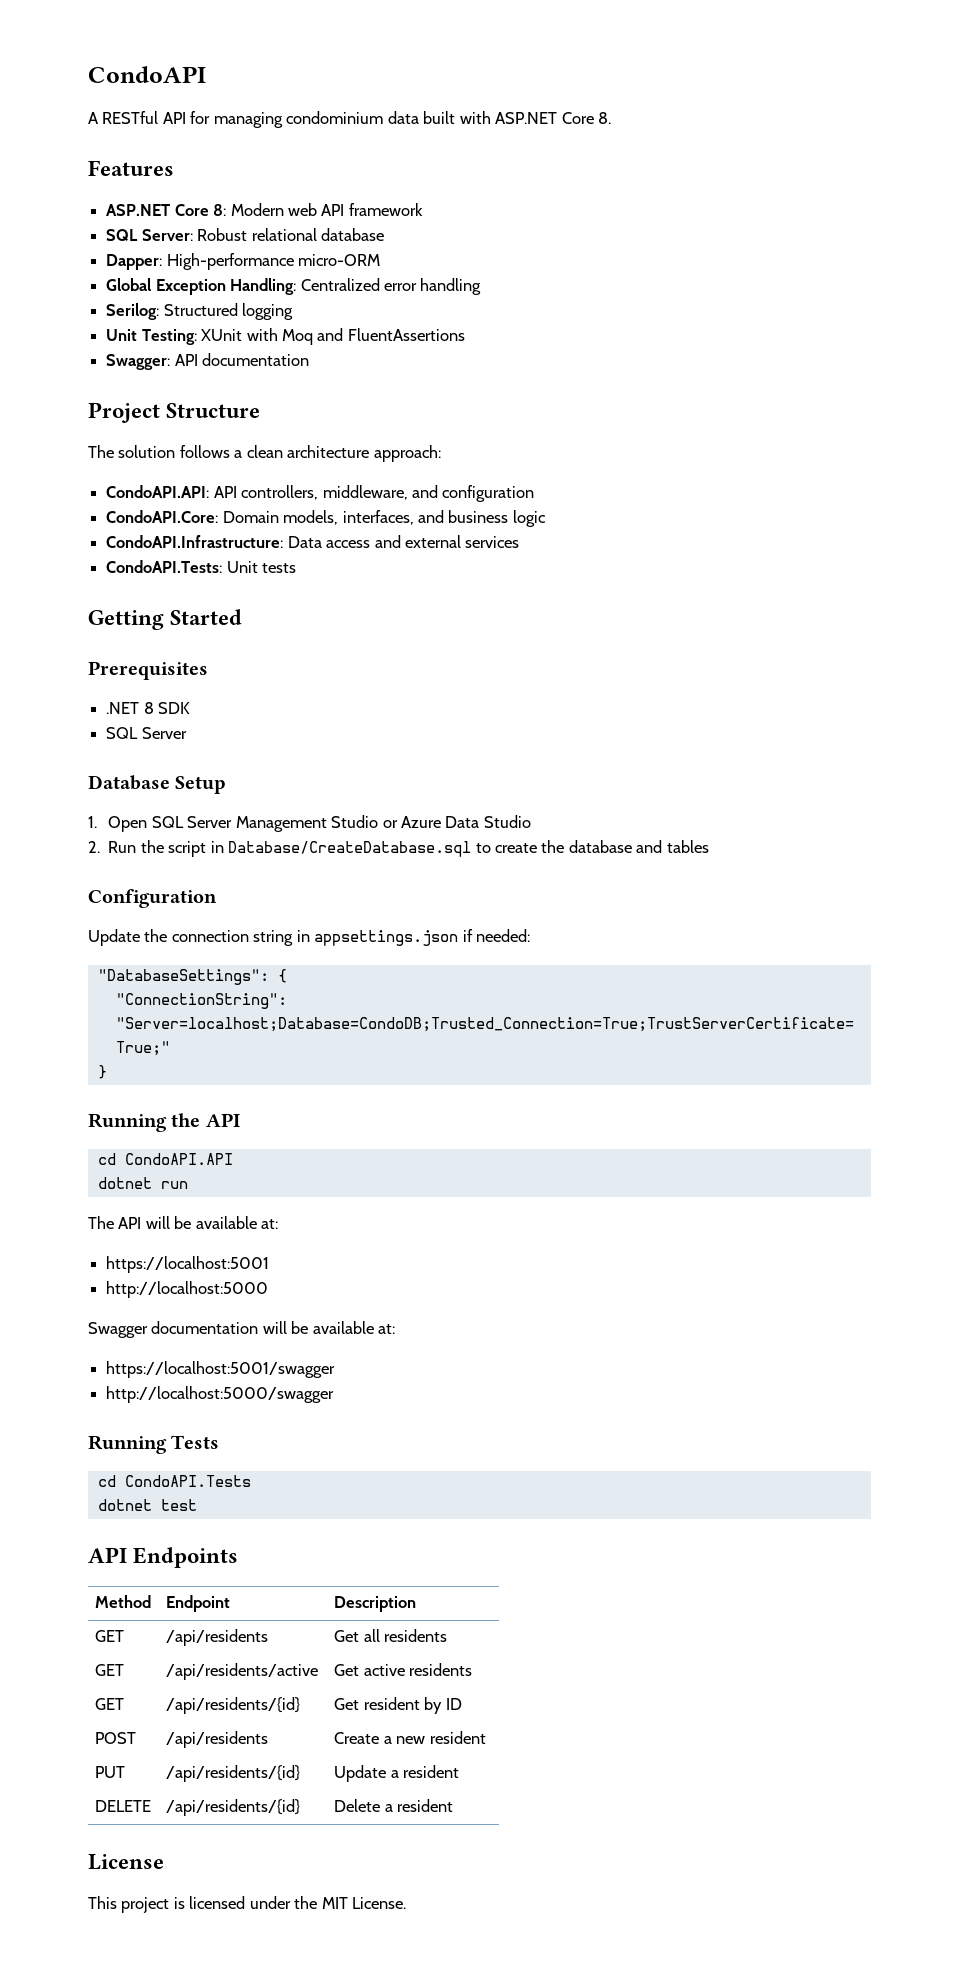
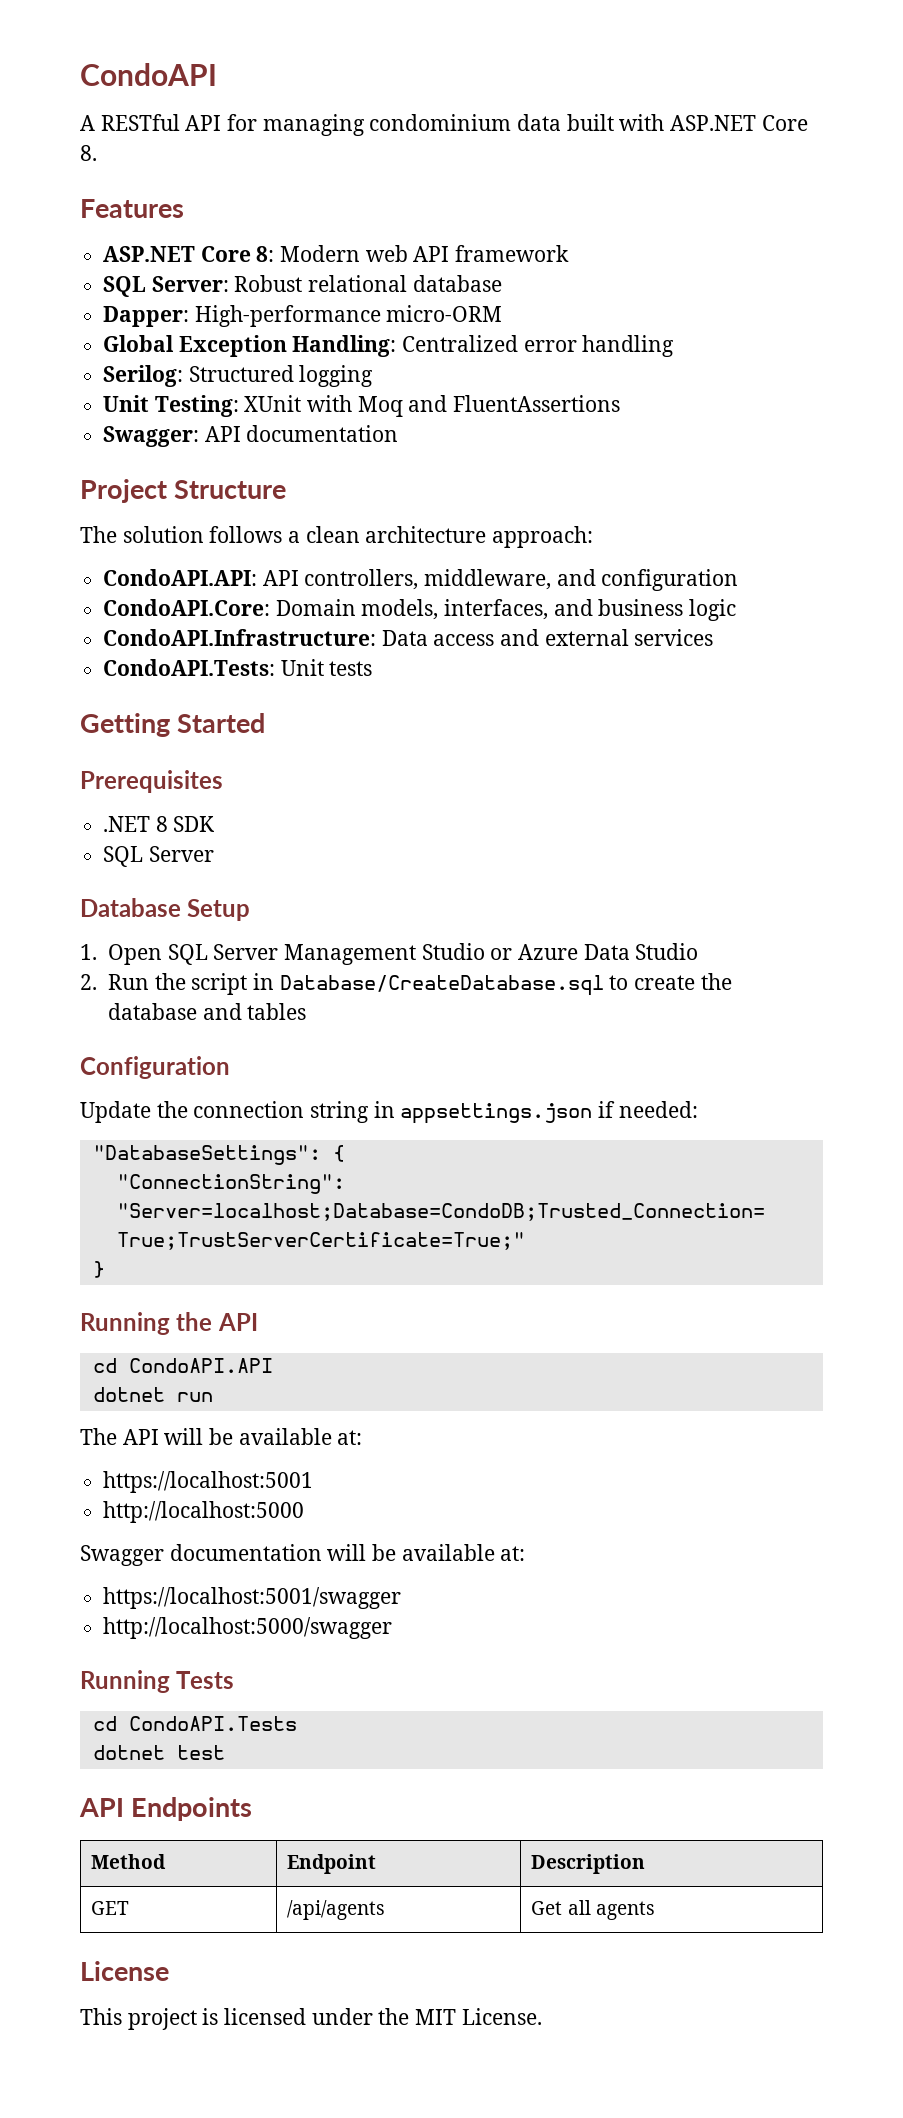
- GET | /api/residents | Get all residents
- GET | /api/residents/active | Get active residents
- GET | /api/residents/{id} | Get resident by ID
- POST | /api/residents | Create a new resident
- PUT | /api/residents/{id} | Update a resident
- DELETE | /api/residents/{id} | Delete a resident
+ GET | /api/agents | Get all agents

